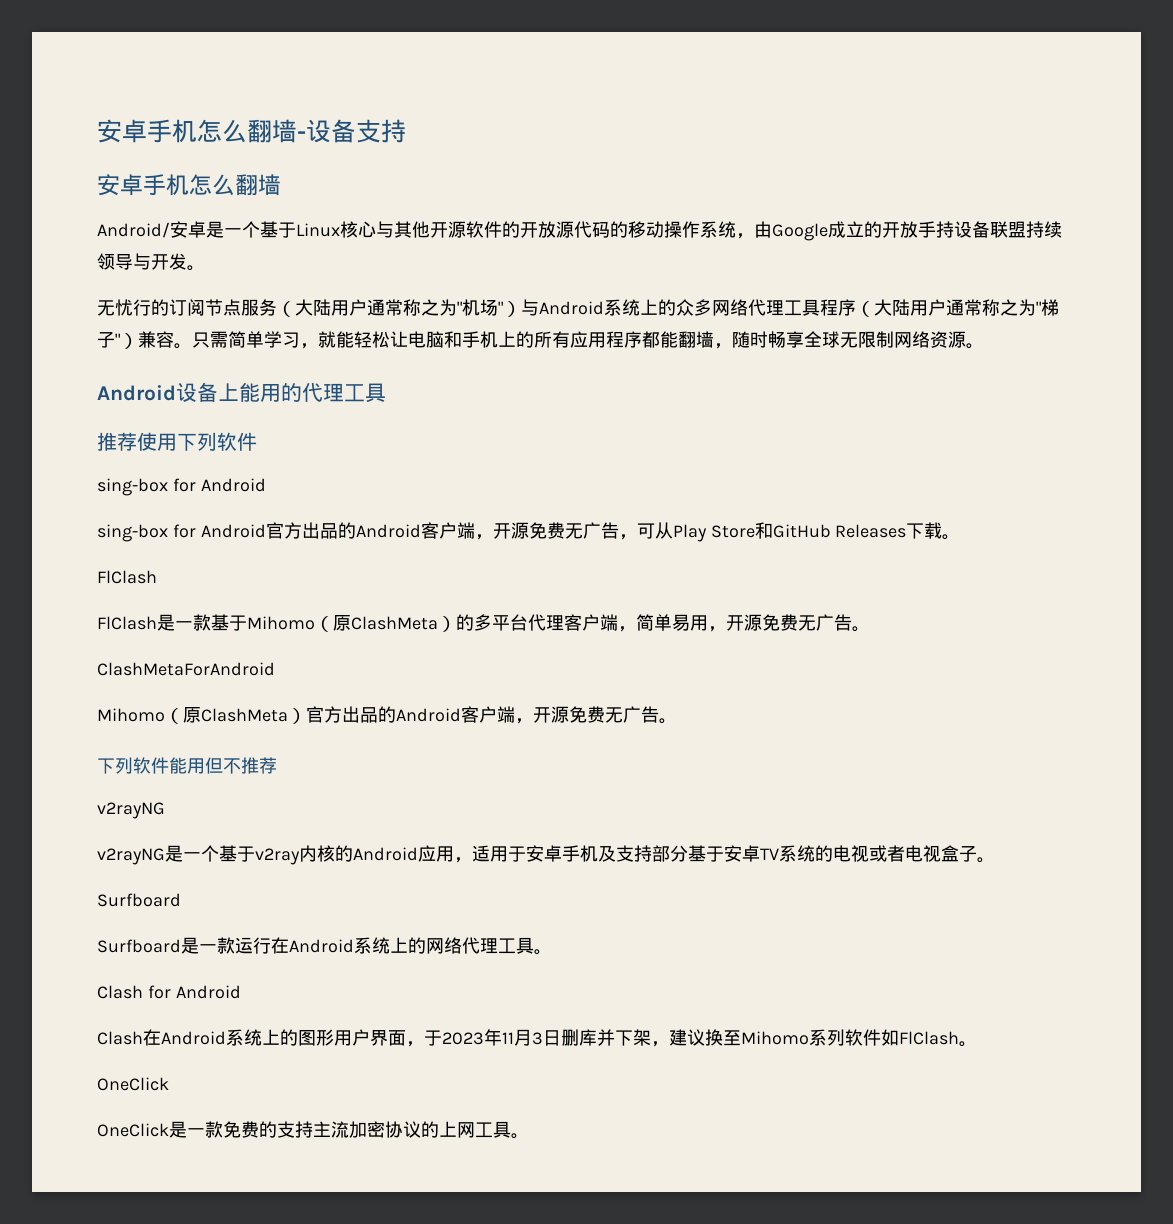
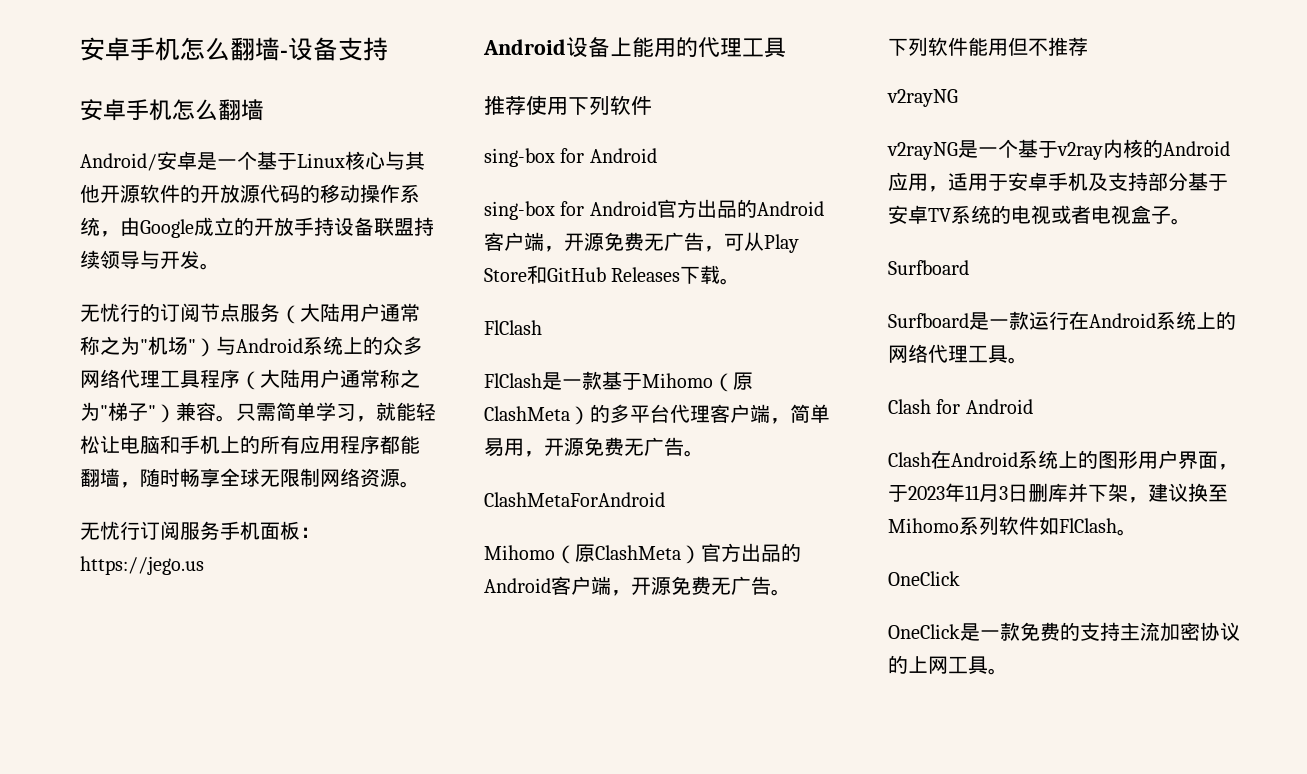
+ 无忧行订阅服务手机面板：https://jego.us

